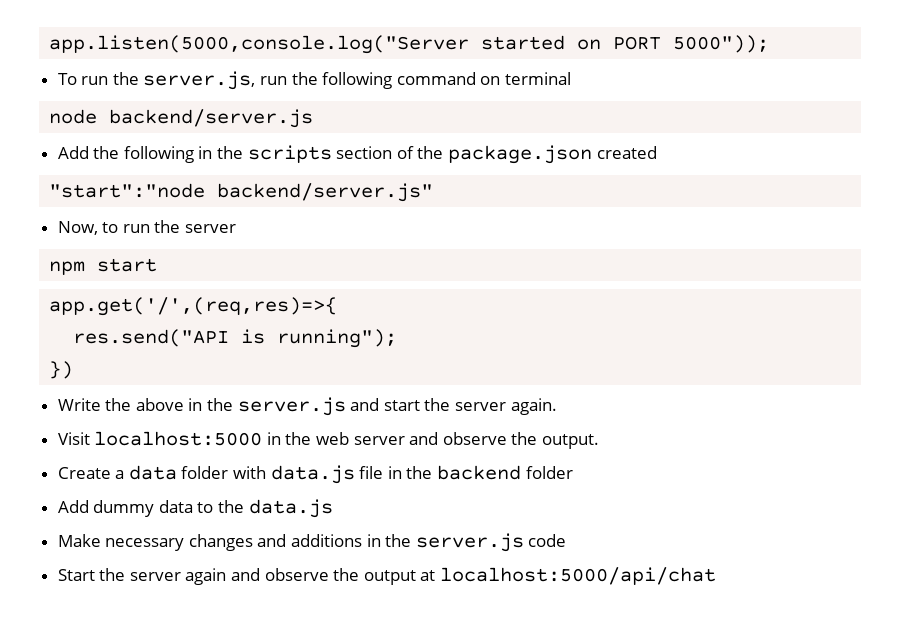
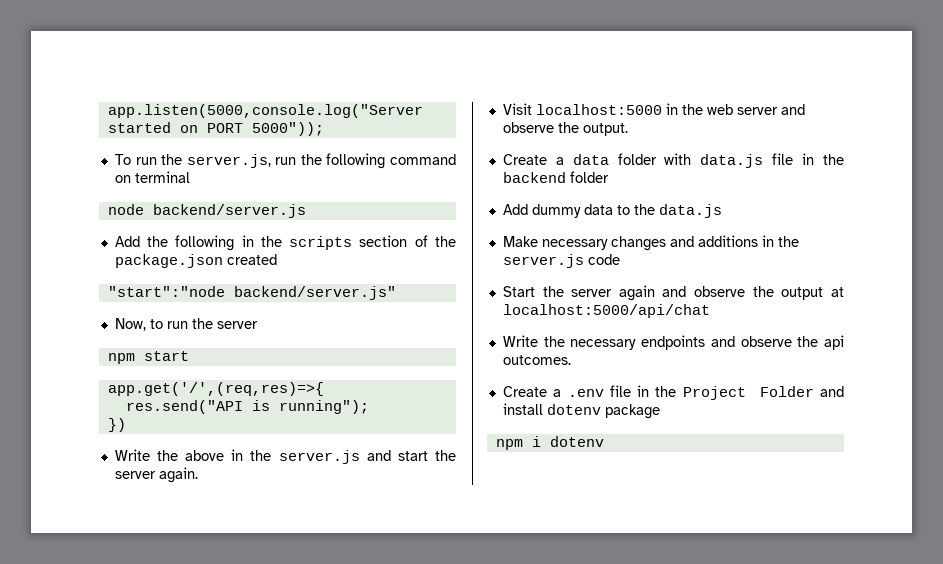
+ Write the necessary endpoints and observe the api outcomes.
+ Create a .env file in the Project Folder and install dotenv package
+ npm i dotenv

